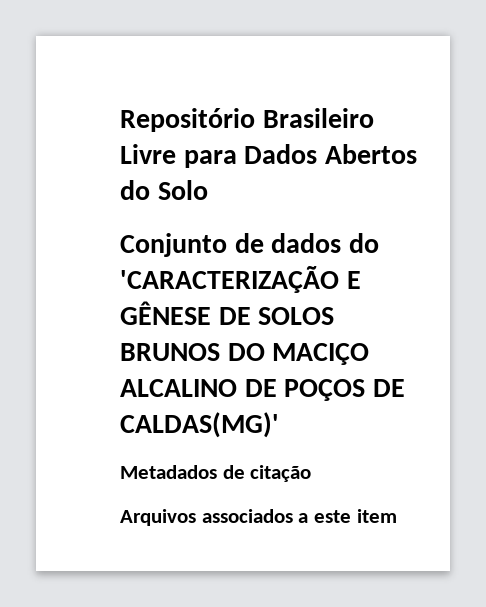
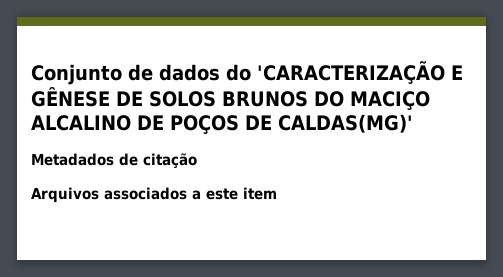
- Repositório Brasileiro Livre para Dados Abertos do Solo

